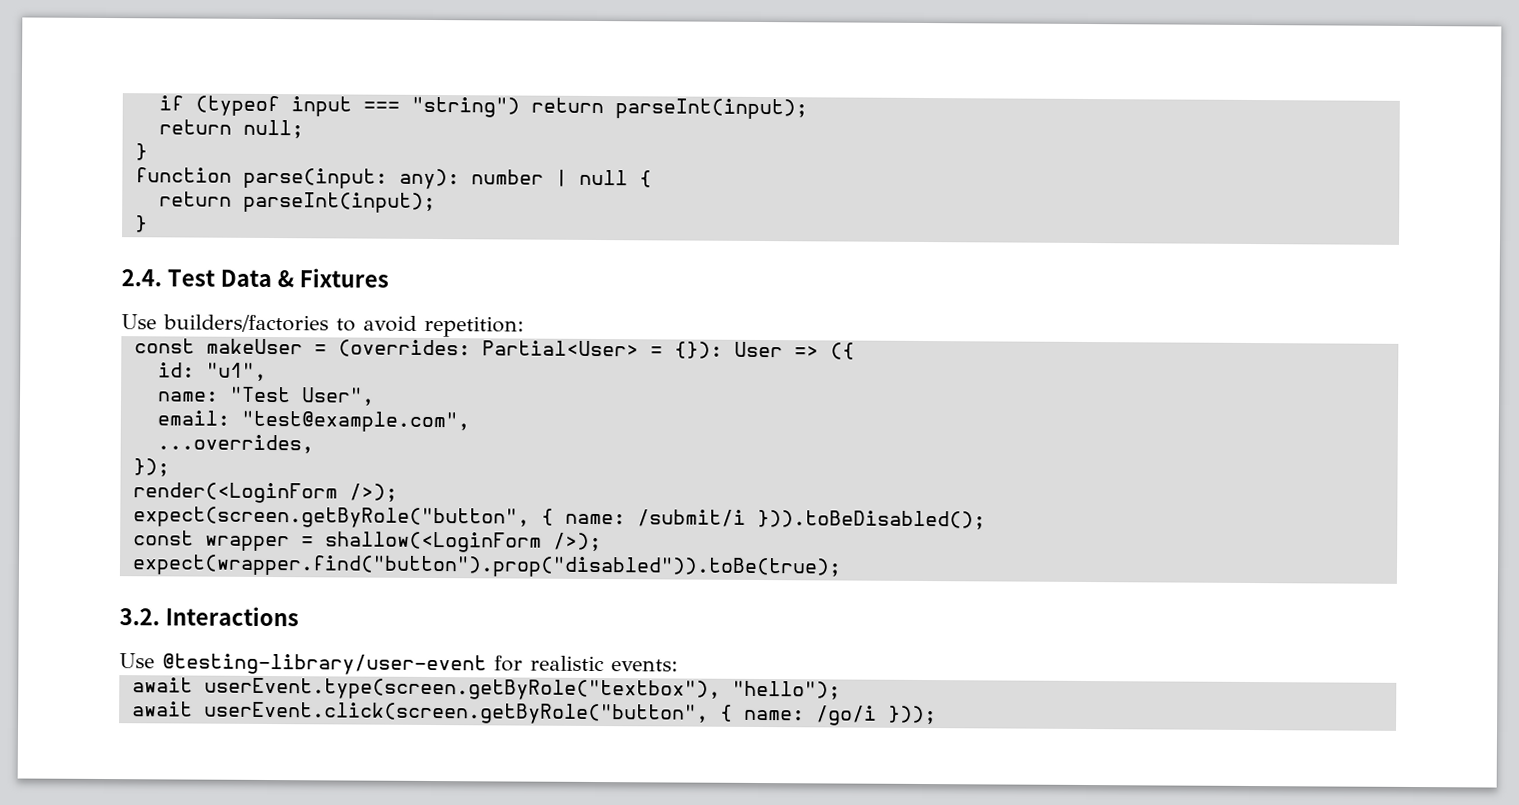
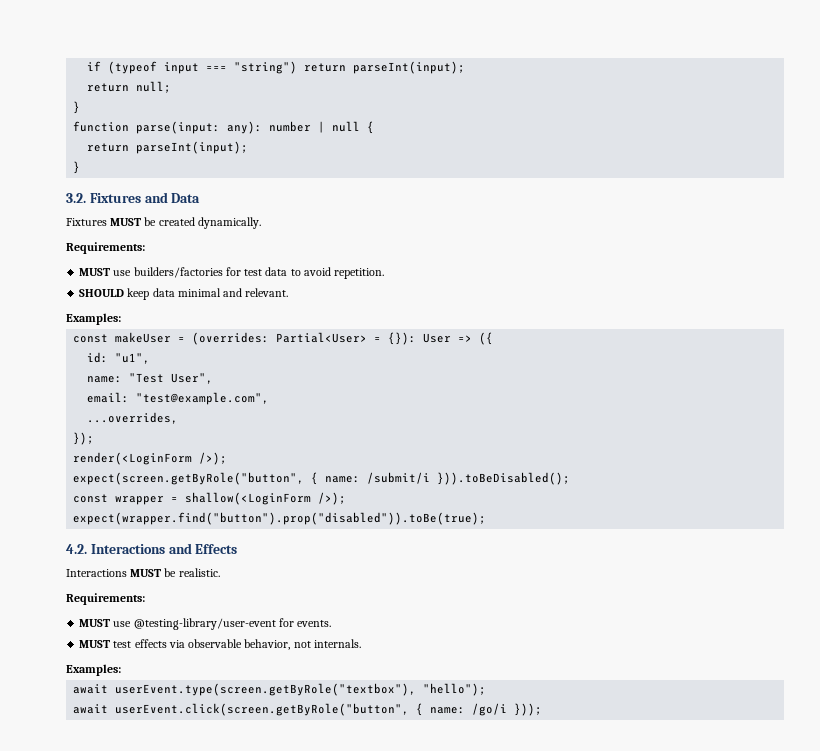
- 2.4. Test Data & Fixtures
- Use builders/factories to avoid repetition:
+ 3.2. Fixtures and Data
+ Fixtures MUST be created dynamically.
+ Requirements:
+ MUST use builders/factories for test data to avoid repetition.
+ SHOULD keep data minimal and relevant.
+ Examples:
- 3.2. Interactions
- Use @testing-library/user-event for realistic events:
+ 4.2. Interactions and Effects
+ Interactions MUST be realistic.
+ Requirements:
+ MUST use @testing-library/user-event for events.
+ MUST test effects via observable behavior, not internals.
+ Examples:

